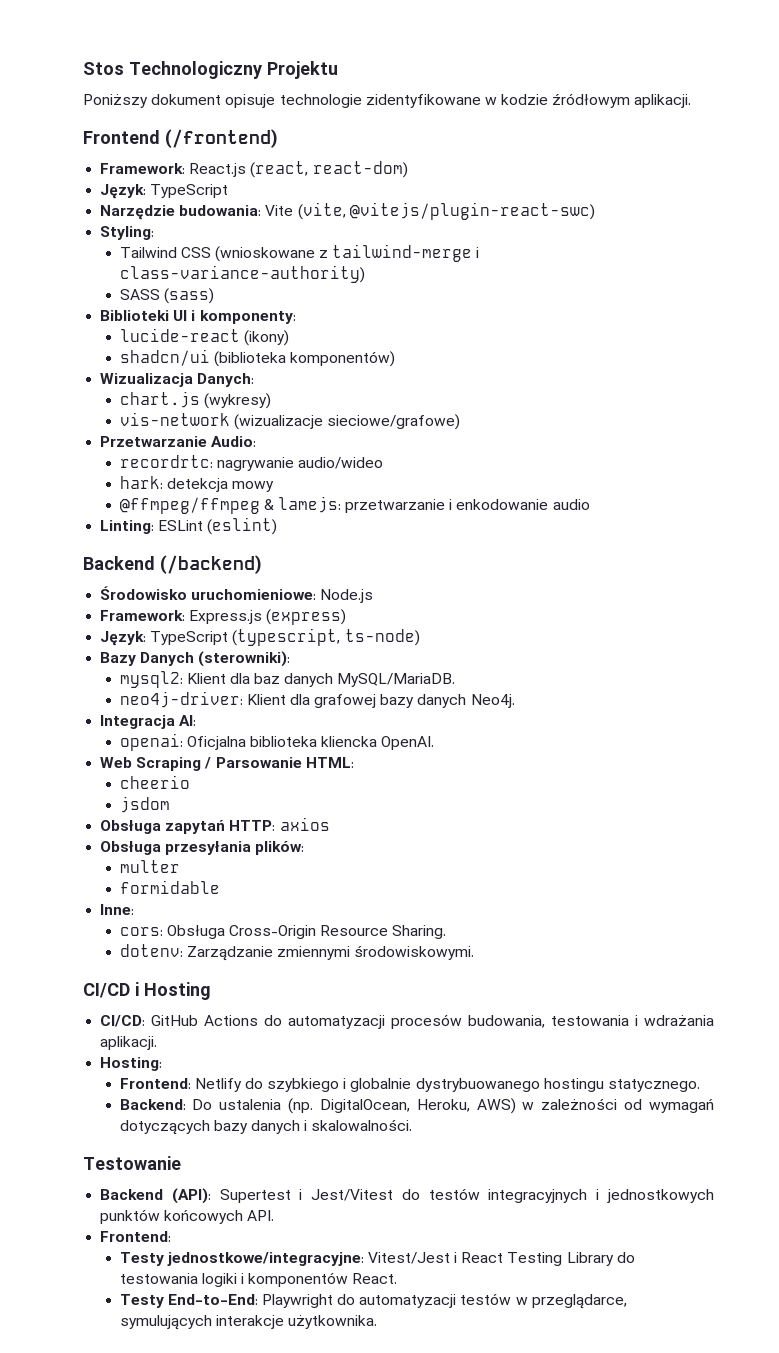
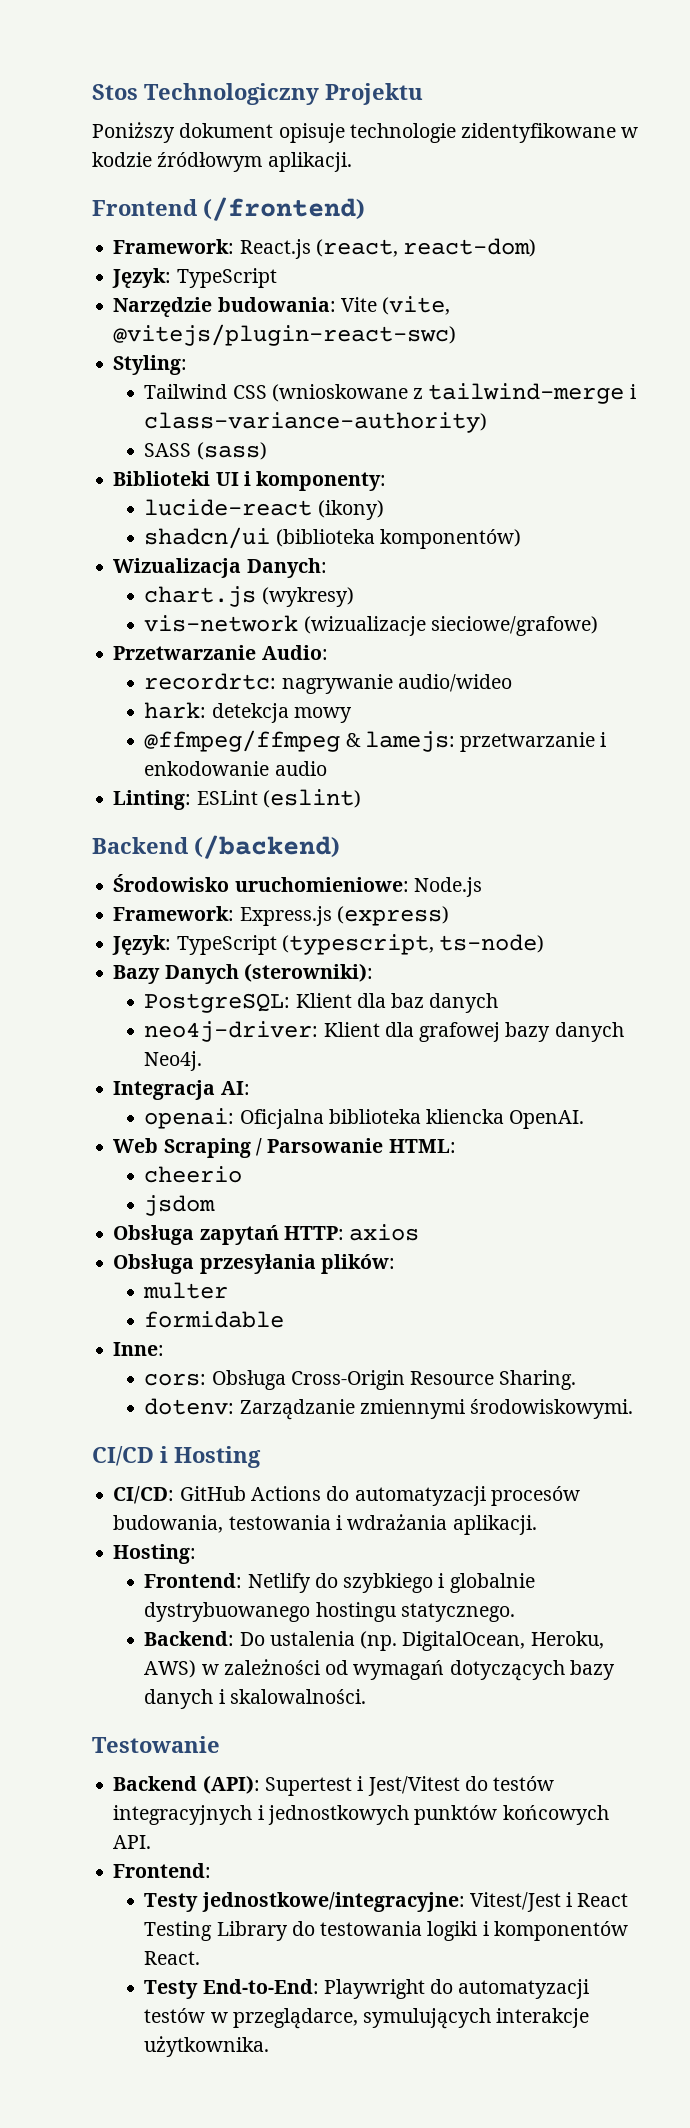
- mysql2: Klient dla baz danych MySQL/MariaDB.
+ PostgreSQL: Klient dla baz danych

